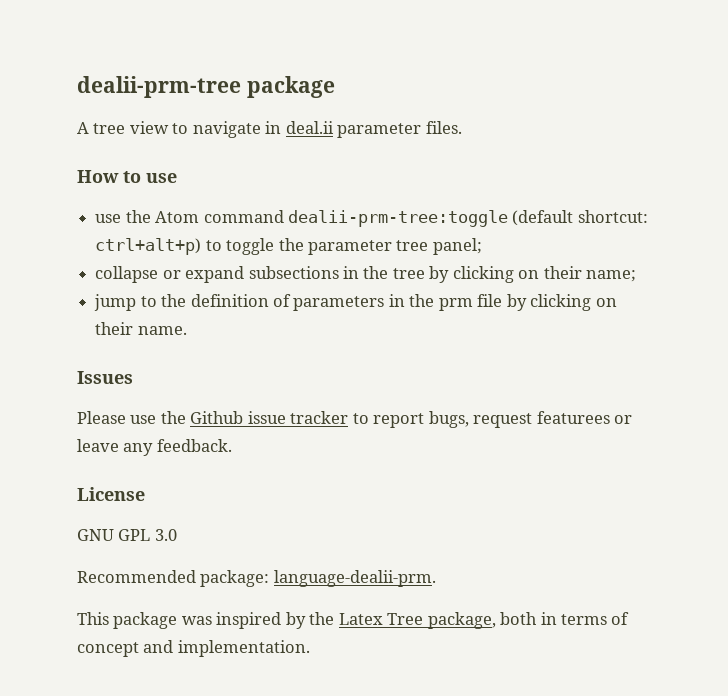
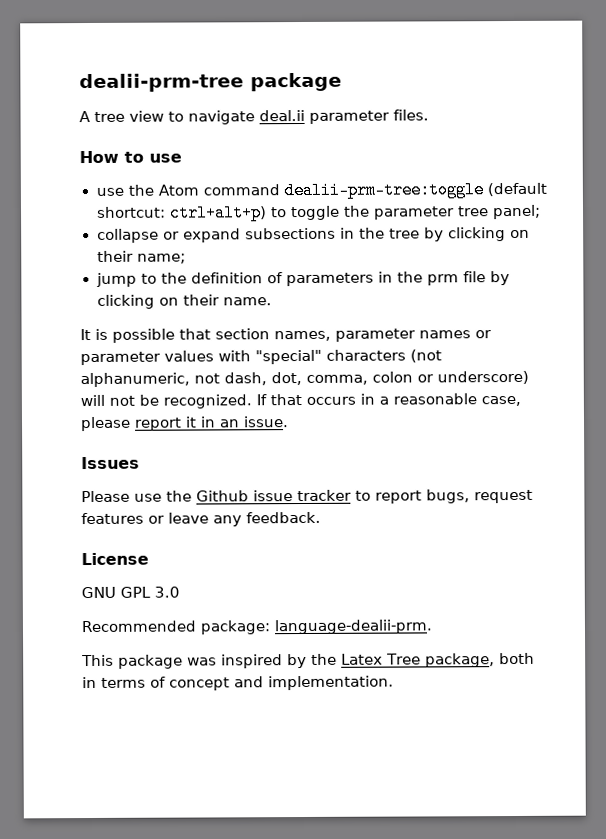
- A tree view to navigate in deal.ii parameter files.
+ A tree view to navigate deal.ii parameter files.
+ It is possible that section names, parameter names or parameter values with "special" characters (not alphanumeric, not dash, dot, comma, colon or underscore) will not be recognized. If that occurs in a reasonable case, please report it in an issue.
- Please use the Github issue tracker to report bugs, request featurees or leave any feedback.
+ Please use the Github issue tracker to report bugs, request features or leave any feedback.

